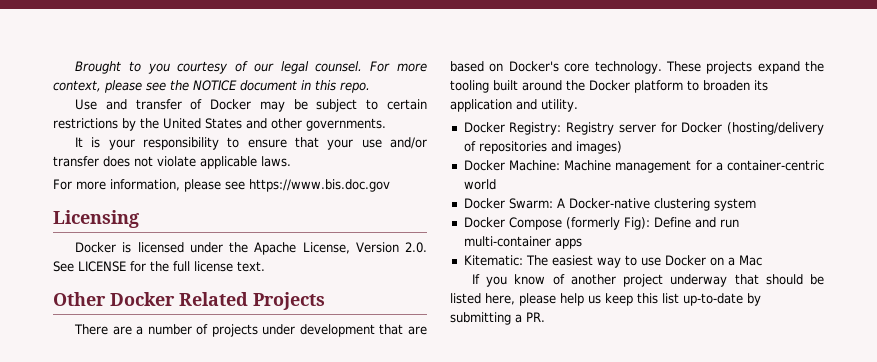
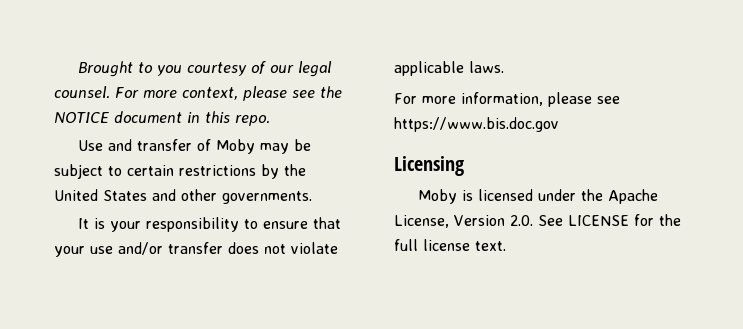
- Use and transfer of Docker may be subject to certain restrictions by the United States and other governments.
+ Use and transfer of Moby may be subject to certain restrictions by the United States and other governments.
- Docker is licensed under the Apache License, Version 2.0. See LICENSE for the full license text.
+ Moby is licensed under the Apache License, Version 2.0. See LICENSE for the full license text.
- Other Docker Related Projects
- There are a number of projects under development that are based on Docker's core technology. These projects expand the tooling built around the Docker platform to broaden its application and utility.
- Docker Registry: Registry server for Docker (hosting/delivery of repositories and images)
- Docker Machine: Machine management for a container-centric world
- Docker Swarm: A Docker-native clustering system
- Docker Compose (formerly Fig): Define and run multi-container apps
- Kitematic: The easiest way to use Docker on a Mac
- If you know of another project underway that should be listed here, please help us keep this list up-to-date by submitting a PR.

